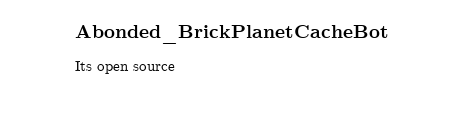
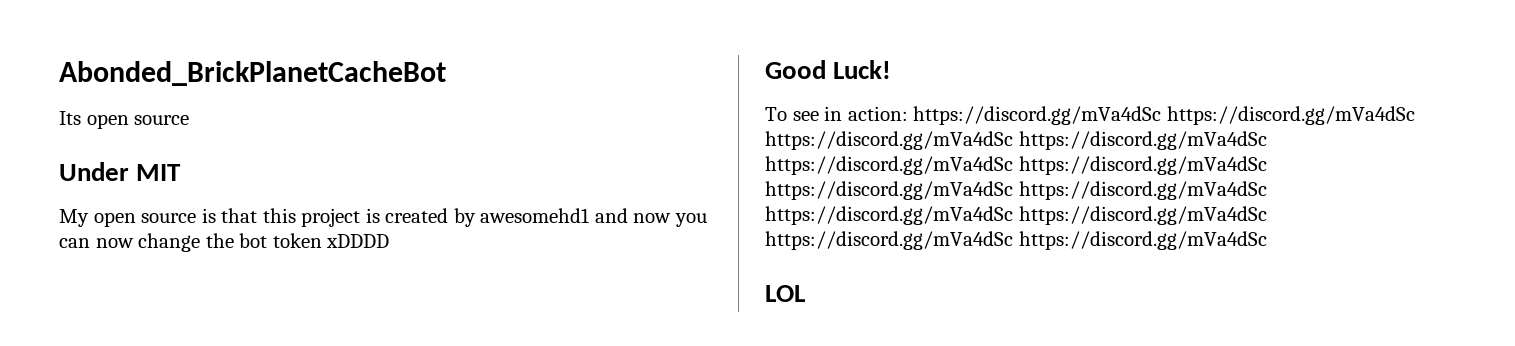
+ Under MIT
+ My open source is that this project is created by awesomehd1 and now you can now change the bot token xDDDD
+ Good Luck!
+ To see in action: https://discord.gg/mVa4dSc https://discord.gg/mVa4dSc https://discord.gg/mVa4dSc https://discord.gg/mVa4dSc https://discord.gg/mVa4dSc https://discord.gg/mVa4dSc https://discord.gg/mVa4dSc https://discord.gg/mVa4dSc https://discord.gg/mVa4dSc https://discord.gg/mVa4dSc https://discord.gg/mVa4dSc https://discord.gg/mVa4dSc
+ LOL

